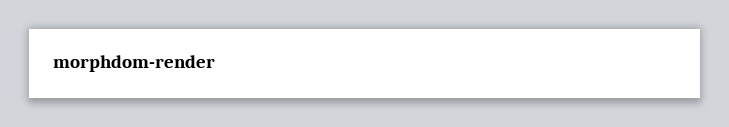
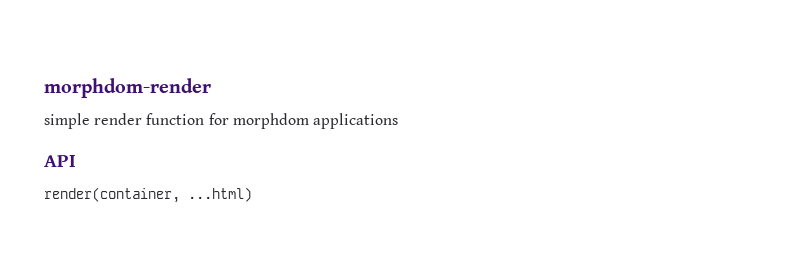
+ simple render function for morphdom applications
+ API
+ render(container, ...html)

